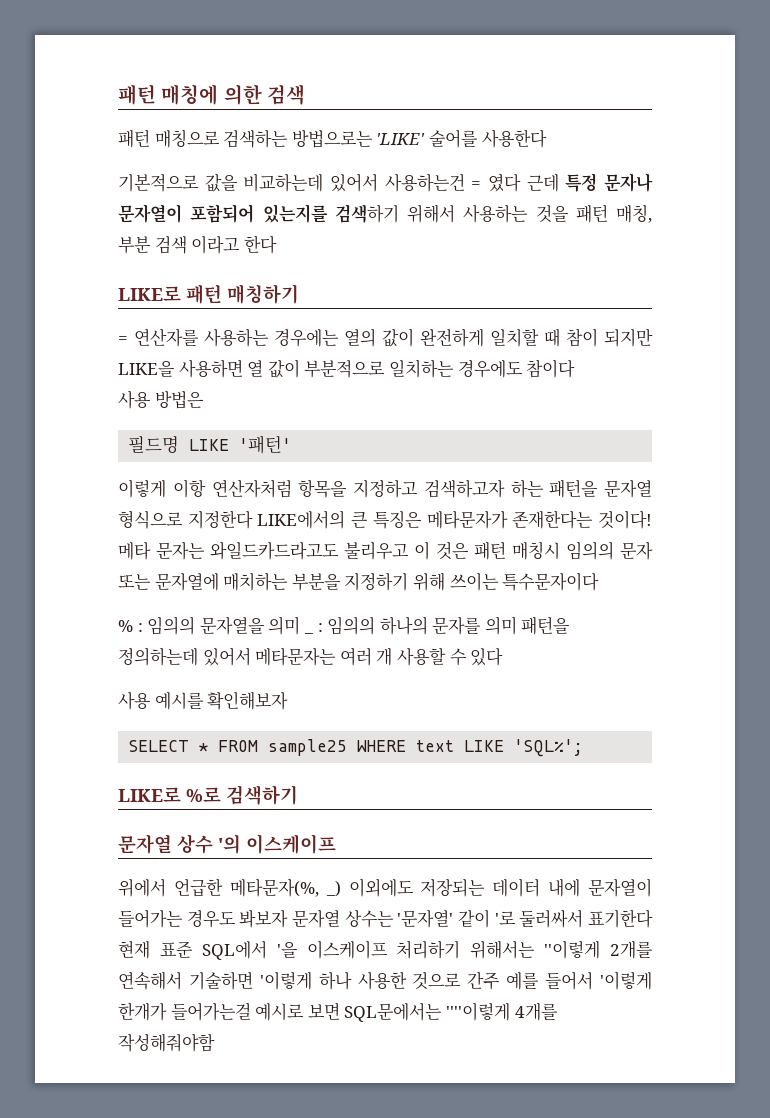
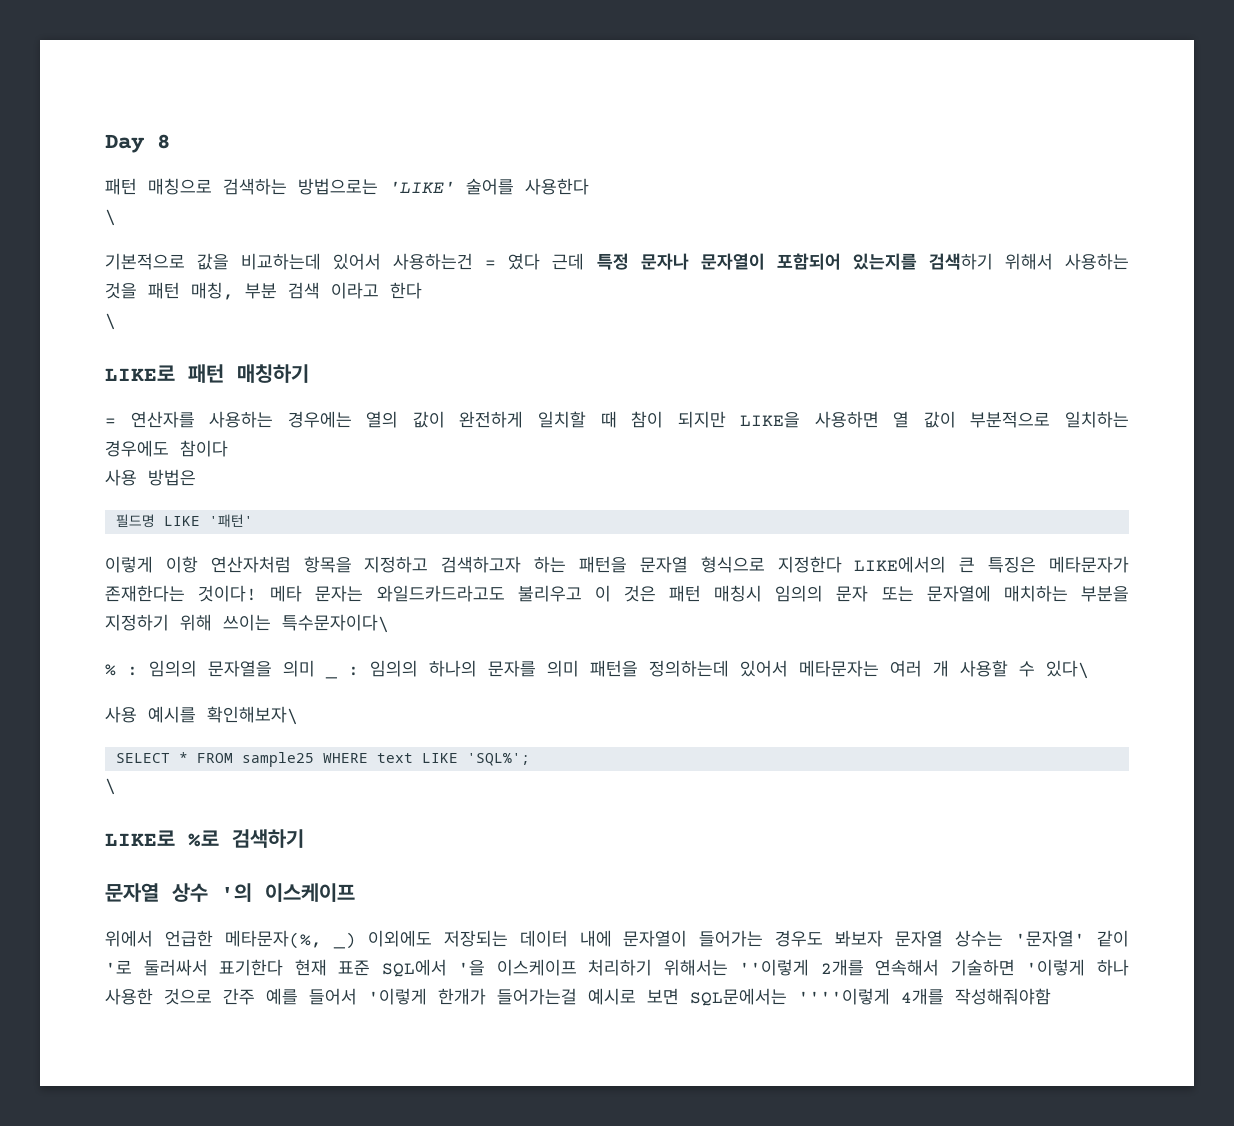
- 패턴 매칭에 의한 검색
+ Day 8
  패턴 매칭으로 검색하는 방법으로는 'LIKE' 술어를 사용한다
+ \
  기본적으로 값을 비교하는데 있어서 사용하는건 = 였다 근데 특정 문자나 문자열이 포함되어 있는지를 검색하기 위해서 사용하는 것을 패턴 매칭, 부분 검색 이라고 한다
+ \
- 메타 문자는 와일드카드라고도 불리우고 이 것은 패턴 매칭시 임의의 문자 또는 문자열에 매치하는 부분을 지정하기 위해 쓰이는 특수문자이다
+ 메타 문자는 와일드카드라고도 불리우고 이 것은 패턴 매칭시 임의의 문자 또는 문자열에 매치하는 부분을 지정하기 위해 쓰이는 특수문자이다\
- % : 임의의 문자열을 의미 _ : 임의의 하나의 문자를 의미 패턴을 정의하는데 있어서 메타문자는 여러 개 사용할 수 있다
+ % : 임의의 문자열을 의미 _ : 임의의 하나의 문자를 의미 패턴을 정의하는데 있어서 메타문자는 여러 개 사용할 수 있다\
- 사용 예시를 확인해보자
+ 사용 예시를 확인해보자\
  SELECT * FROM sample25 WHERE text LIKE 'SQL%';
+ \

